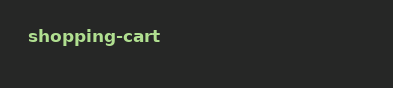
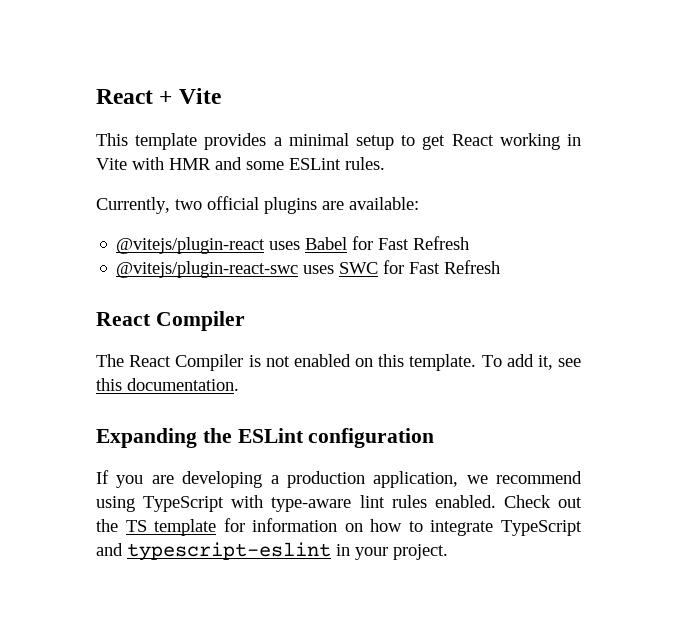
- shopping-cart
+ React + Vite
+ This template provides a minimal setup to get React working in Vite with HMR and some ESLint rules.
+ Currently, two official plugins are available:
+ @vitejs/plugin-react uses Babel for Fast Refresh
+ @vitejs/plugin-react-swc uses SWC for Fast Refresh
+ React Compiler
+ The React Compiler is not enabled on this template. To add it, see this documentation.
+ Expanding the ESLint configuration
+ If you are developing a production application, we recommend using TypeScript with type-aware lint rules enabled. Check out the TS template for information on how to integrate TypeScript and typescript-eslint in your project.

